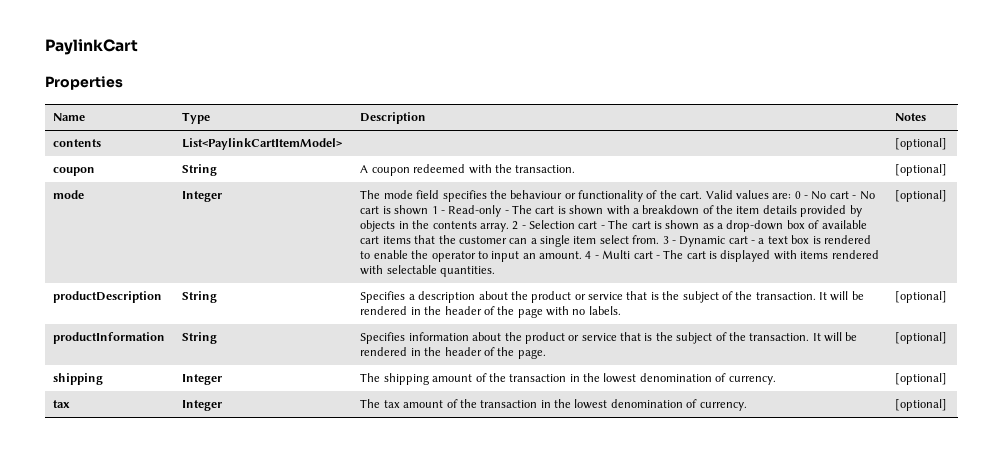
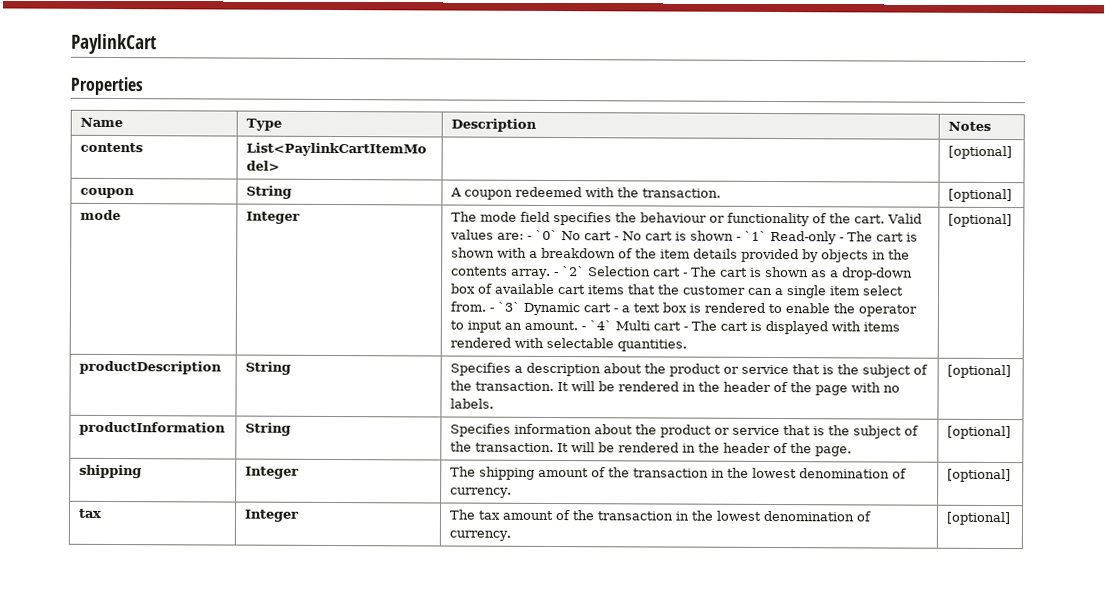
- Valid values are: 0 - No cart - No cart is shown 1 - Read-only - The cart is shown with a breakdown of the item details provided by objects in the contents array.
+ Valid values are: - `0` No cart - No cart is shown - `1` Read-only - The cart is shown with a breakdown of the item details provided by objects in the contents array.
- 2 - Selection cart - The cart is shown as a drop-down box of available cart items that the customer can a single item select from.
+ - `2` Selection cart - The cart is shown as a drop-down box of available cart items that the customer can a single item select from.
- 3 - Dynamic cart - a text box is rendered to enable the operator to input an amount.
+ - `3` Dynamic cart - a text box is rendered to enable the operator to input an amount.
- 4 - Multi cart - The cart is displayed with items rendered with selectable quantities.
+ - `4` Multi cart - The cart is displayed with items rendered with selectable quantities.

